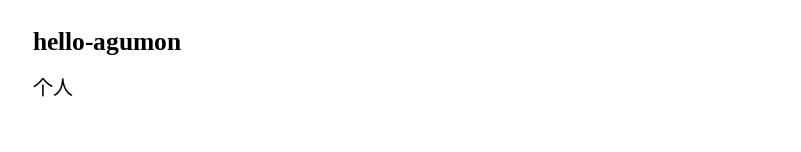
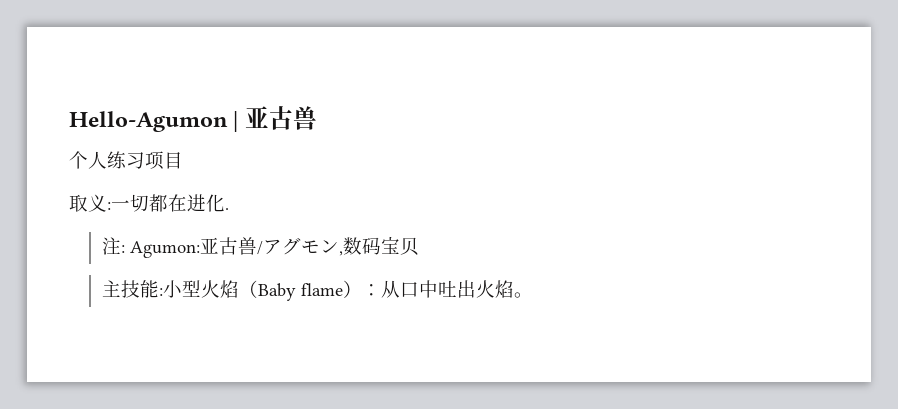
- hello-agumon
- 个人
+ Hello-Agumon | 亚古兽
+ 个人练习项目
+ 取义:一切都在进化.
+ 注: Agumon:亚古兽/アグモン,数码宝贝
+ 主技能:小型火焰（Baby flame）：从口中吐出火焰。

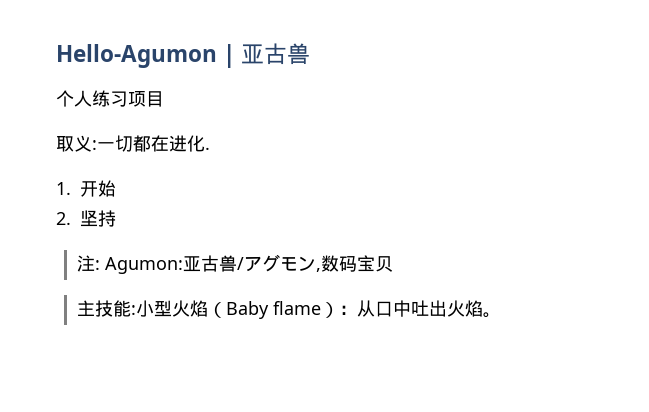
+ 1.开始
+ 2.坚持

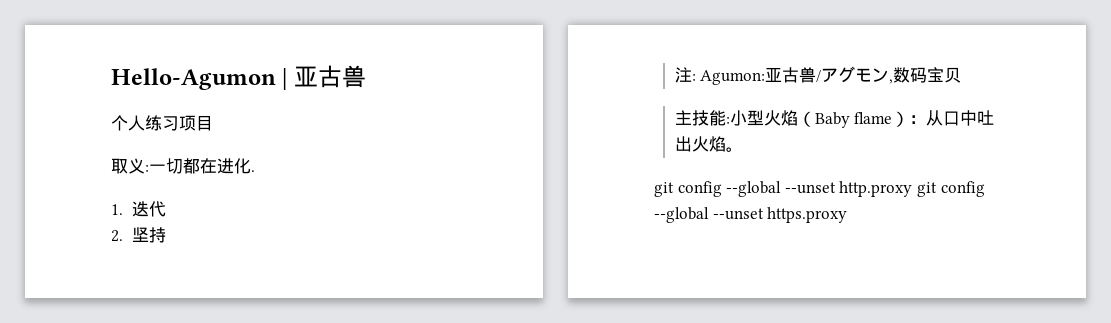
- 1.开始
+ 1.迭代
+ git config --global --unset http.proxy git config --global --unset https.proxy

